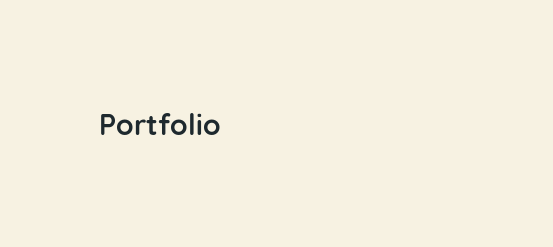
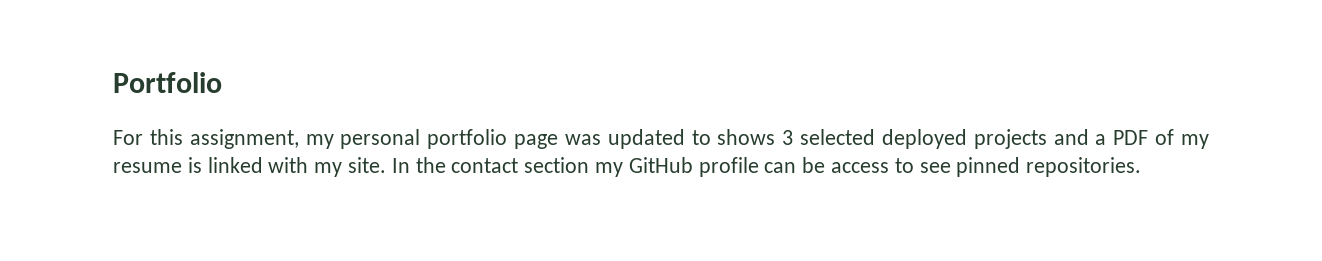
+ For this assignment, my personal portfolio page was updated to shows 3 selected deployed projects and a PDF of my resume is linked with my site. In the contact section my GitHub profile can be access to see pinned repositories.

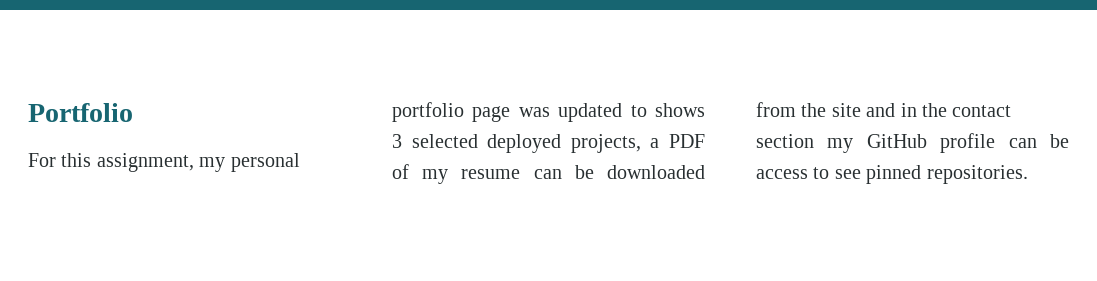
- For this assignment, my personal portfolio page was updated to shows 3 selected deployed projects and a PDF of my resume is linked with my site. In the contact section my GitHub profile can be access to see pinned repositories.
+ For this assignment, my personal portfolio page was updated to shows 3 selected deployed projects, a PDF of my resume can be downloaded from the site and in the contact section my GitHub profile can be access to see pinned repositories.

